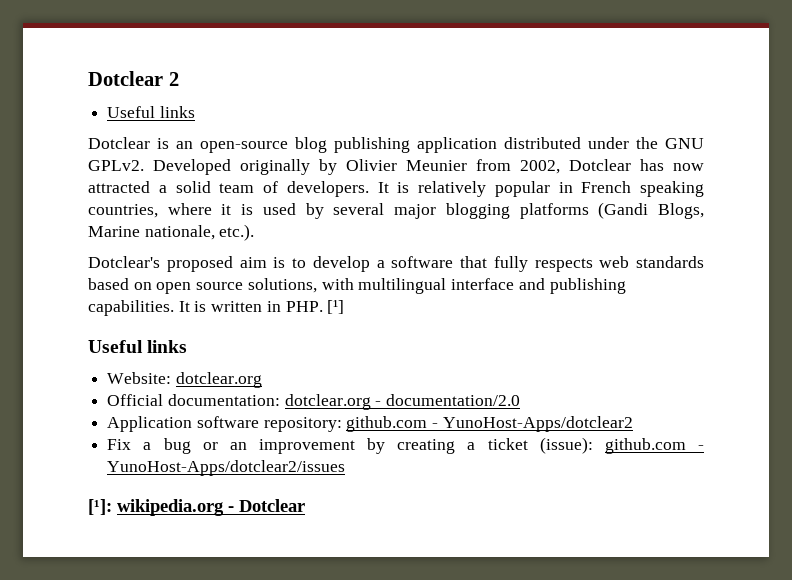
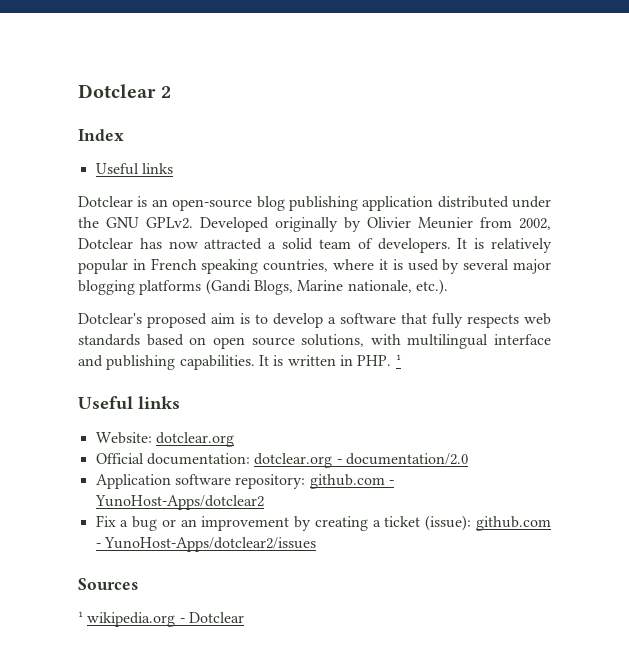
+ Index
- It is written in PHP. [¹]
+ It is written in PHP. ¹
- [¹]: wikipedia.org - Dotclear
+ Sources
+ ¹ wikipedia.org - Dotclear

